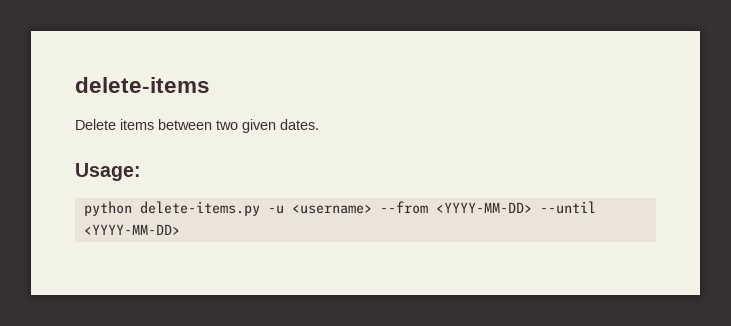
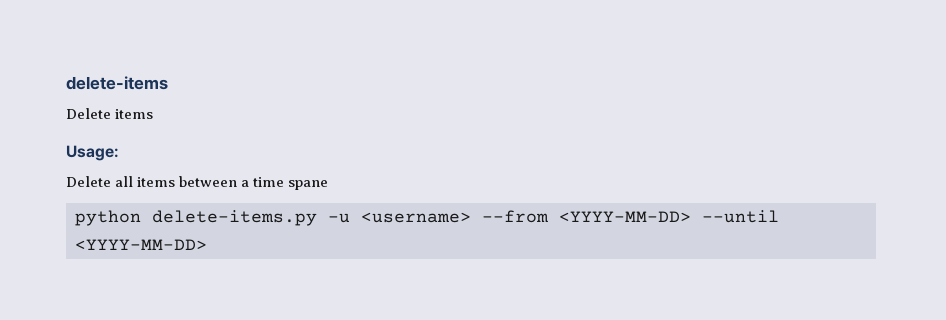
- Delete items between two given dates.
+ Delete items
  Usage:
+ Delete all items between a time spane

